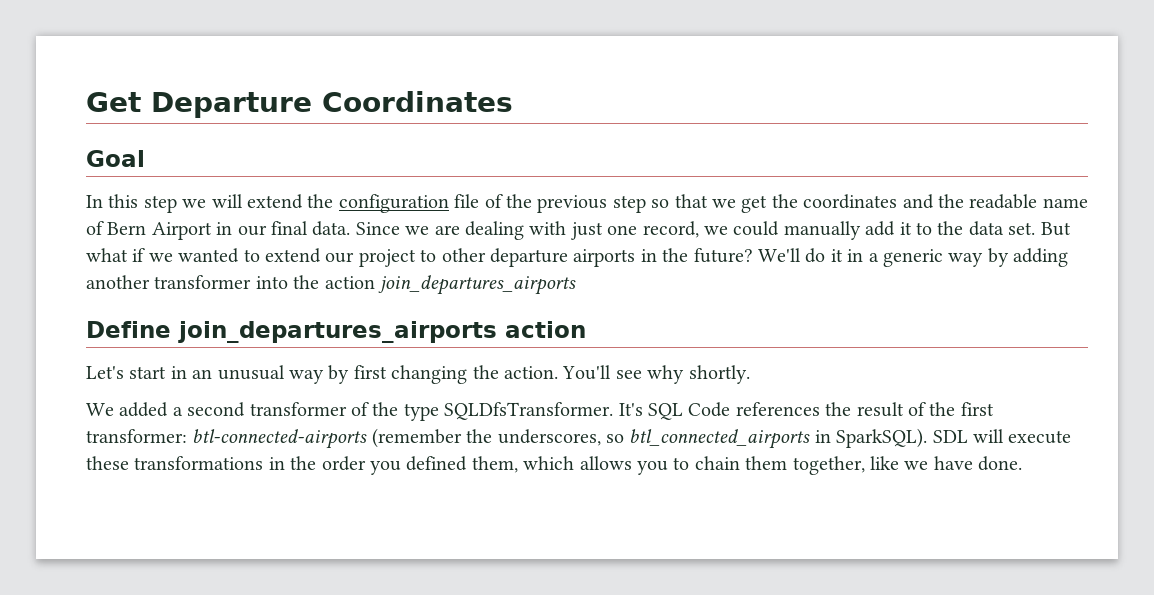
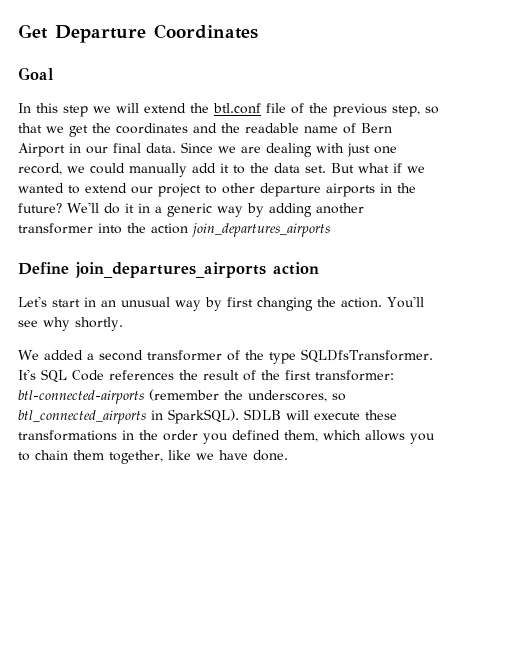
- In this step we will extend the configuration file of the previous step so that we get the coordinates and the readable name of Bern Airport in our final data.
+ In this step we will extend the btl.conf file of the previous step, so that we get the coordinates and the readable name of Bern Airport in our final data.
- SDL will execute these transformations in the order you defined them, which allows you to chain them together, like we have done.
+ SDLB will execute these transformations in the order you defined them, which allows you to chain them together, like we have done.

